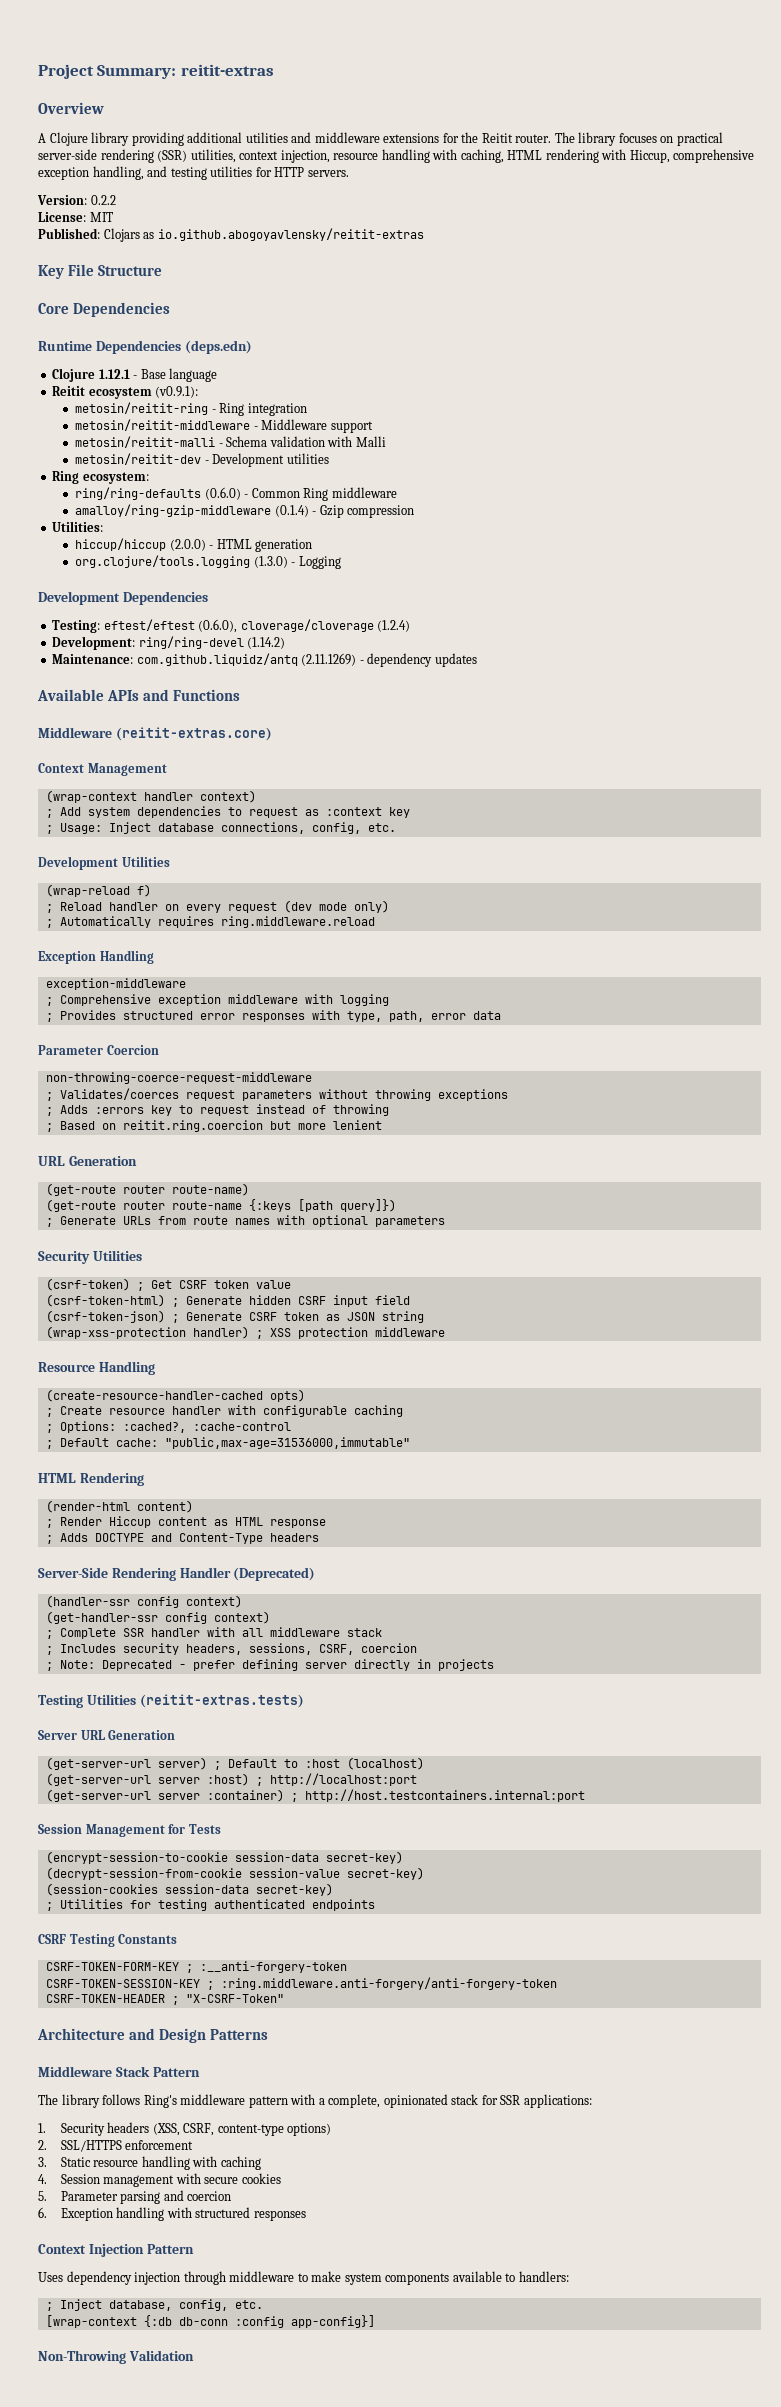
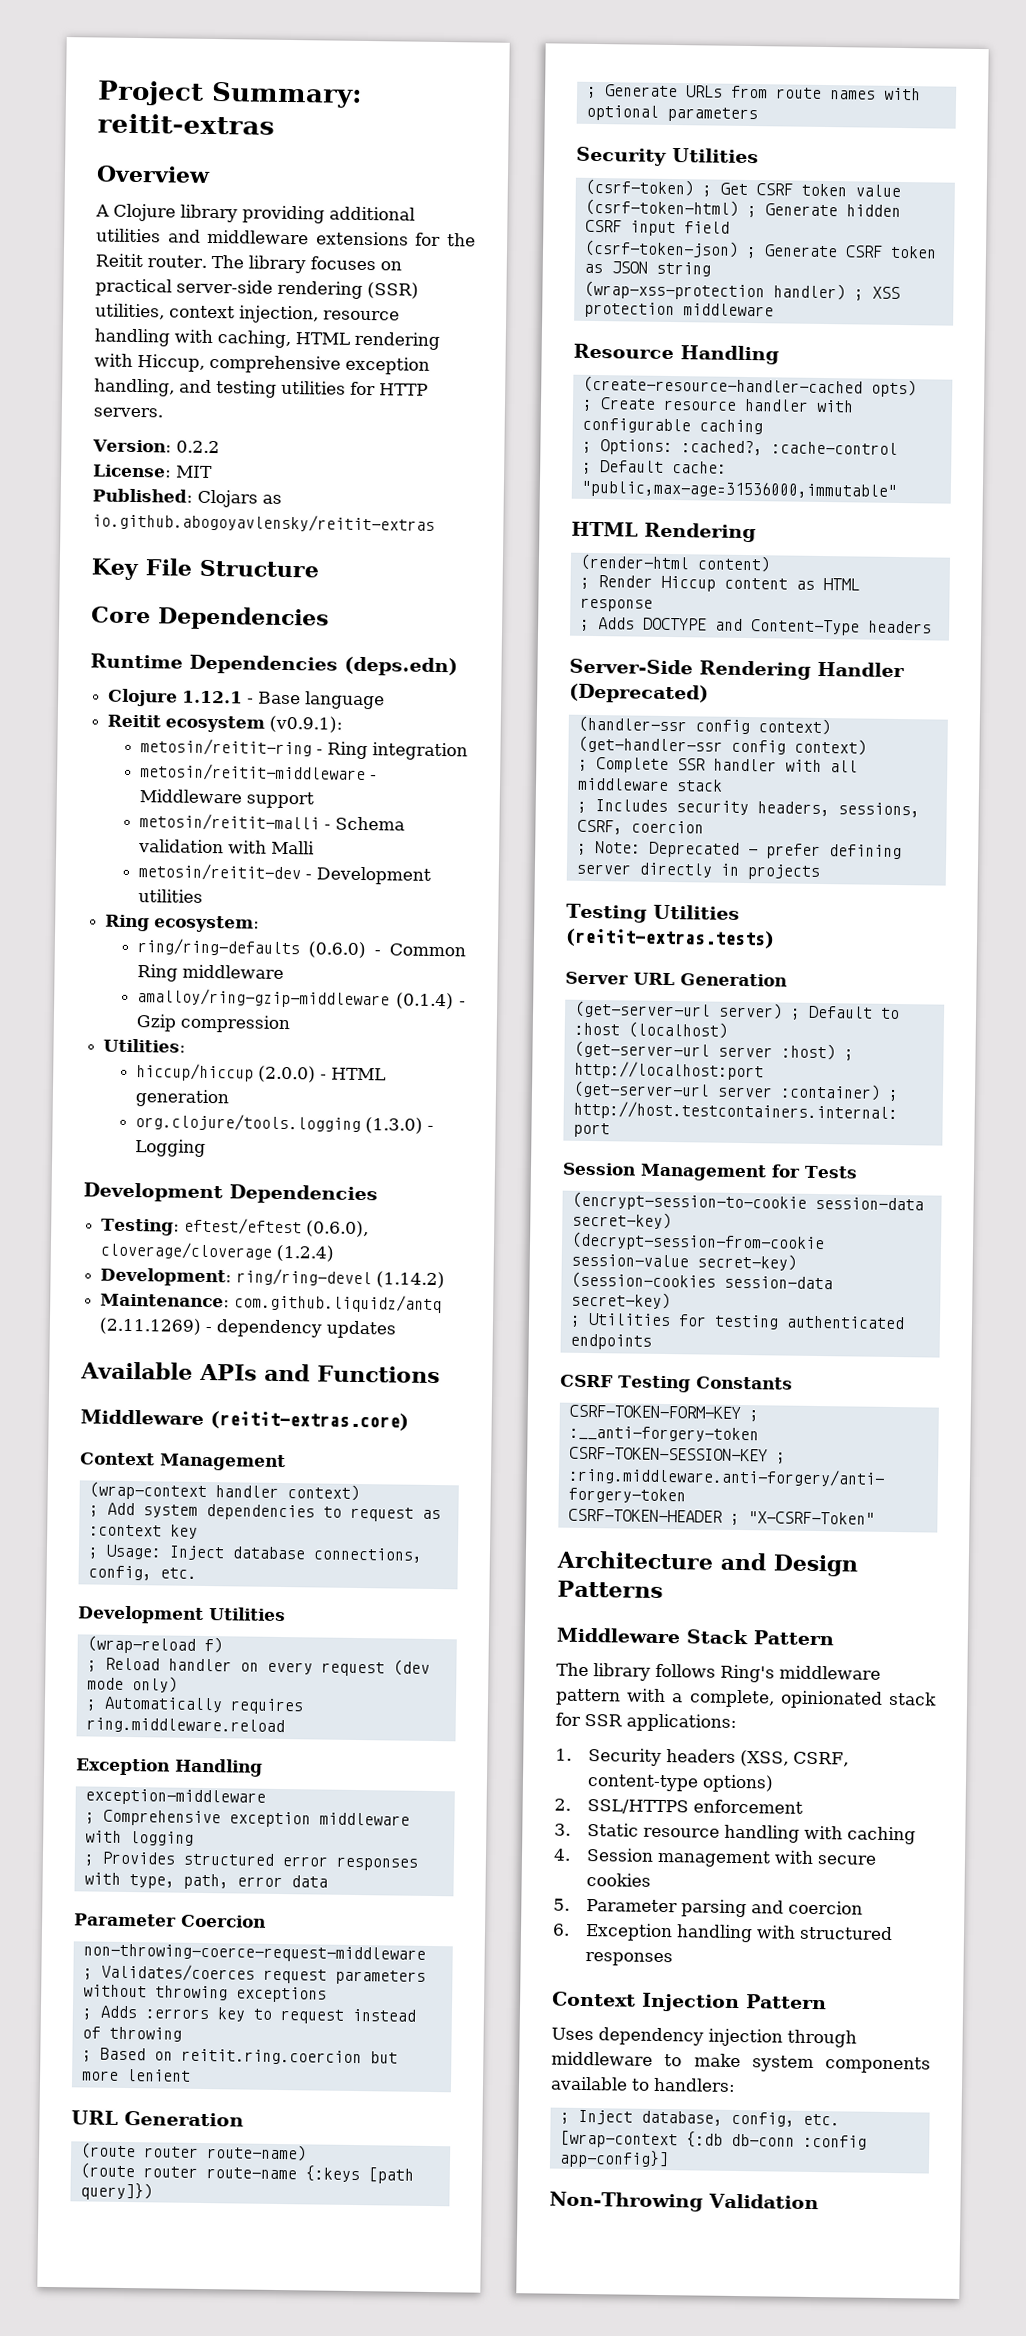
- (get-route router route-name)
+ (route router route-name)
- (get-route router route-name {:keys [path query]})
+ (route router route-name {:keys [path query]})

